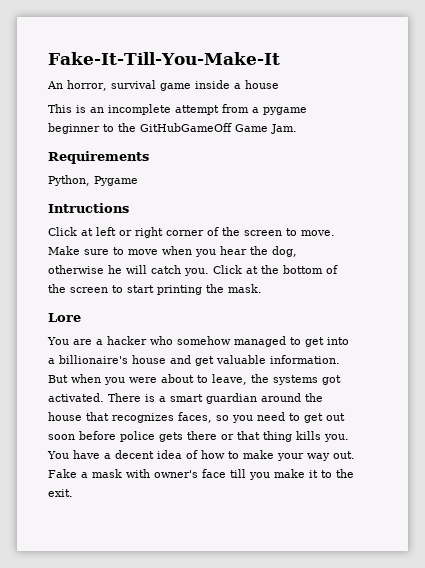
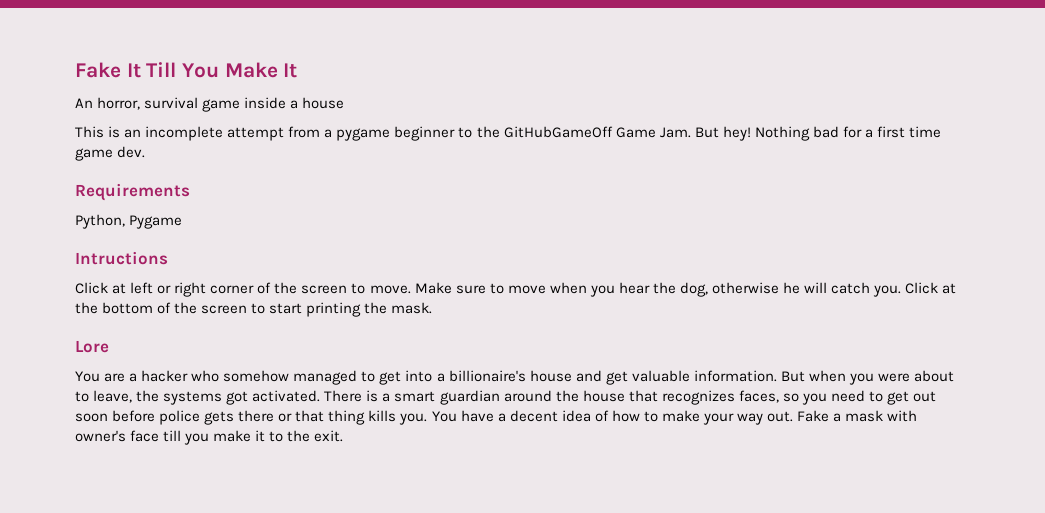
- Fake-It-Till-You-Make-It
+ Fake It Till You Make It
- This is an incomplete attempt from a pygame beginner to the GitHubGameOff Game Jam.
+ This is an incomplete attempt from a pygame beginner to the GitHubGameOff Game Jam. But hey! Nothing bad for a first time game dev.

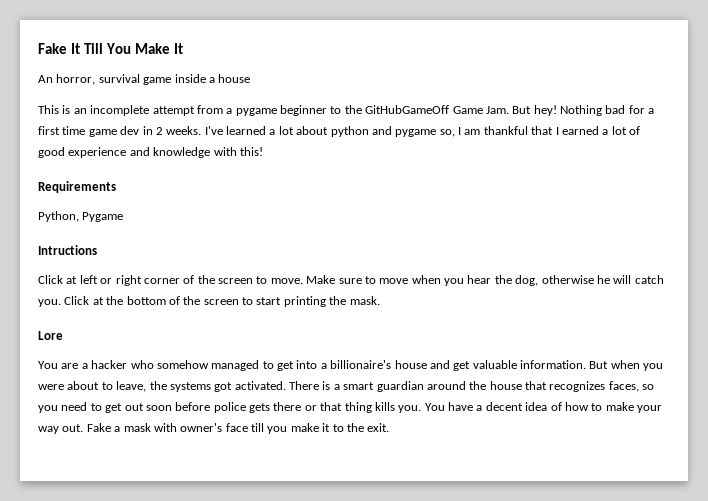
- Nothing bad for a first time game dev.
+ Nothing bad for a first time game dev in 2 weeks. I've learned a lot about python and pygame so, I am thankful that I earned a lot of good experience and knowledge with this!

